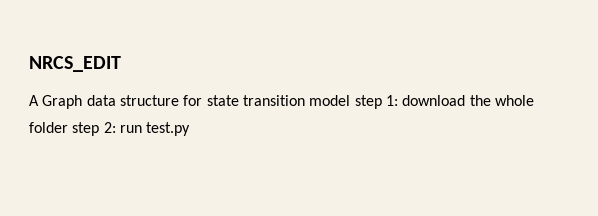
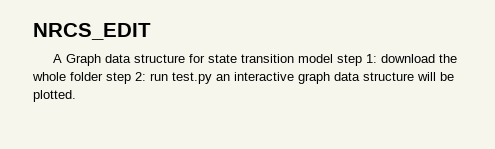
- A Graph data structure for state transition model step 1: download the whole folder step 2: run test.py
+ A Graph data structure for state transition model step 1: download the whole folder step 2: run test.py an interactive graph data structure will be plotted.

